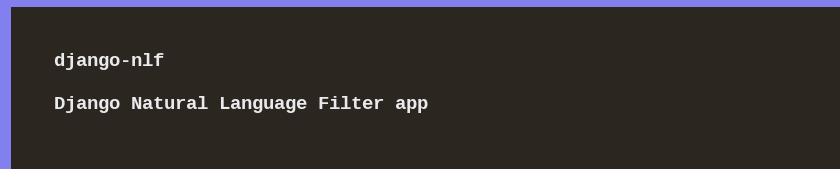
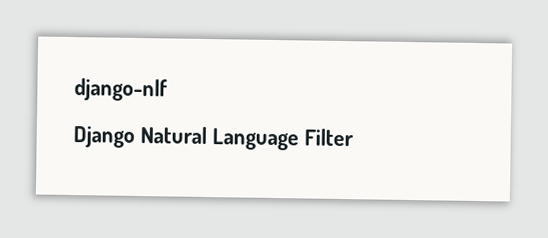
- Django Natural Language Filter app
+ Django Natural Language Filter

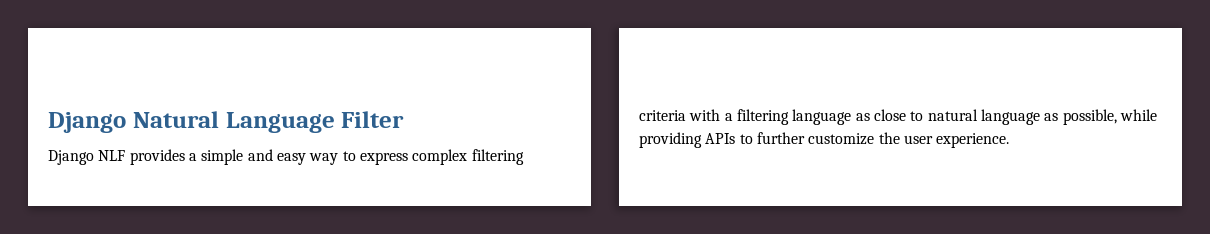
- django-nlf
+ Django NLF provides a simple and easy way to express complex filtering criteria with a filtering language as close to natural language as possible, while providing APIs to further customize the user experience.

